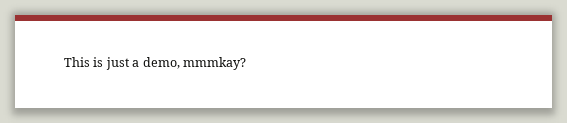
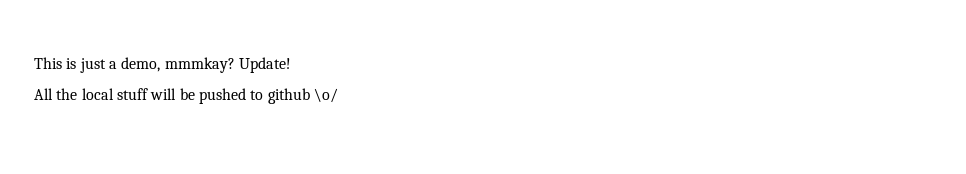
+ Update!
+ All the local stuff will be pushed to github \o/

